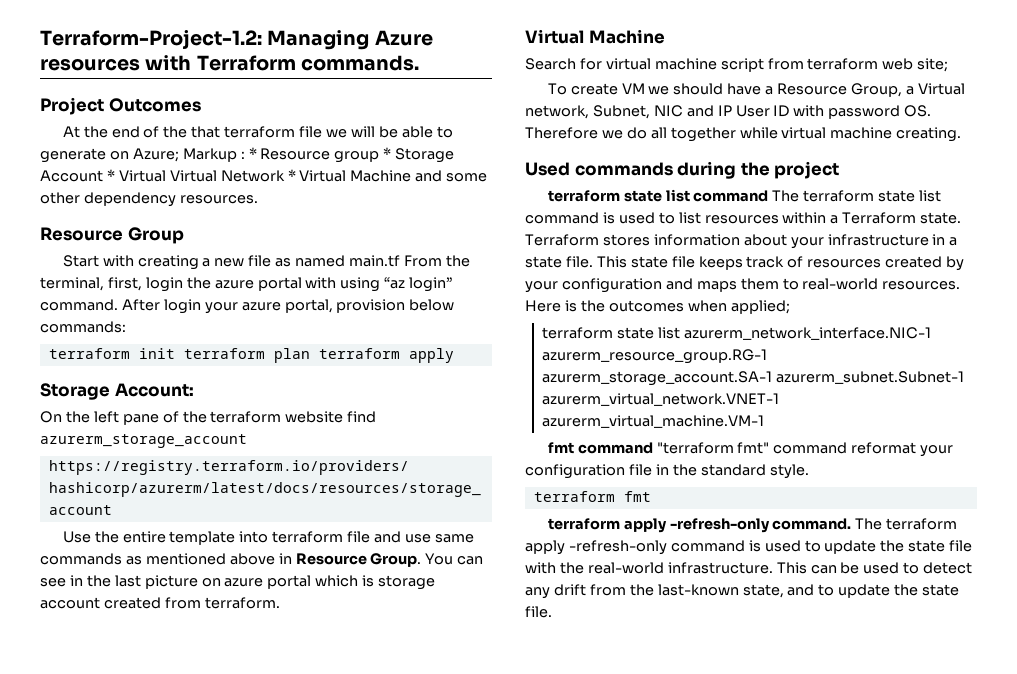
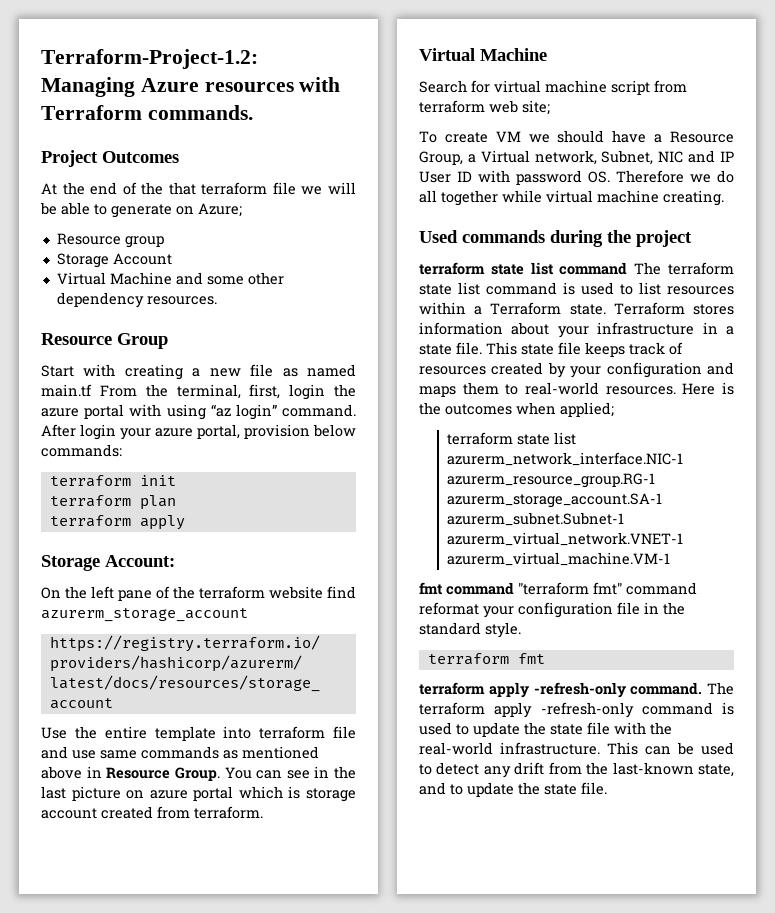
- At the end of the that terraform file we will be able to generate on Azure; Markup : * Resource group * Storage Account * Virtual Virtual Network * Virtual Machine and some other dependency resources.
+ At the end of the that terraform file we will be able to generate on Azure;
+ Resource group
+ Storage Account
+ Virtual Machine and some other dependency resources.
- terraform init terraform plan terraform apply
+ terraform init
+ terraform plan
+ terraform apply

